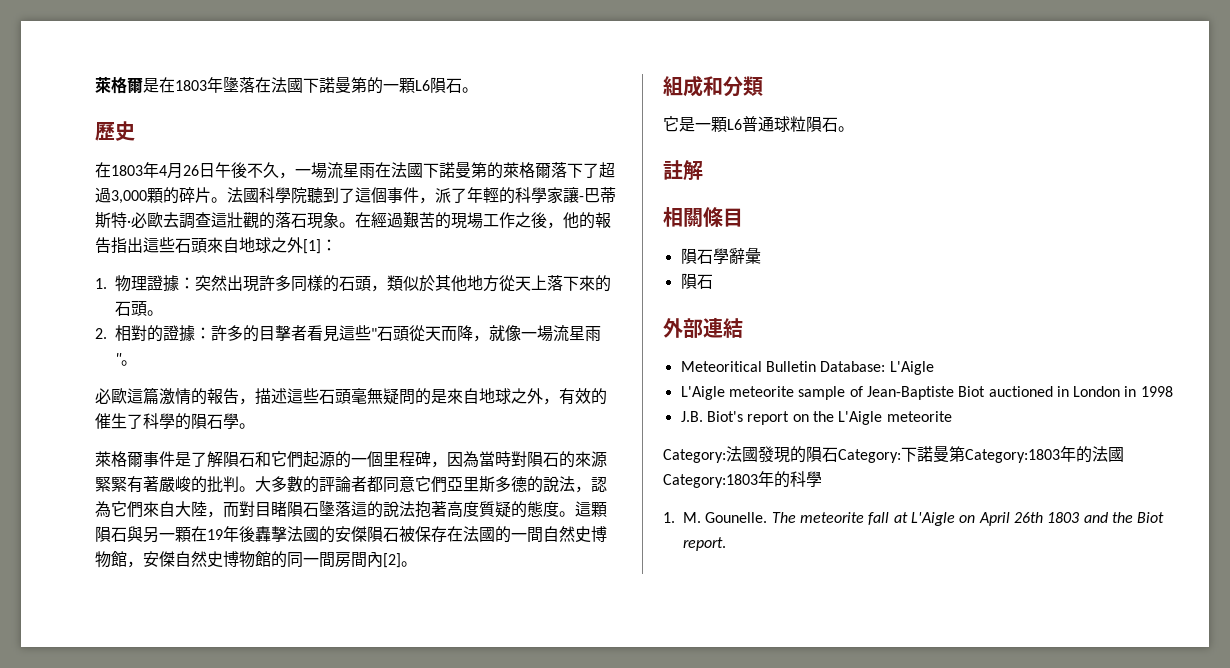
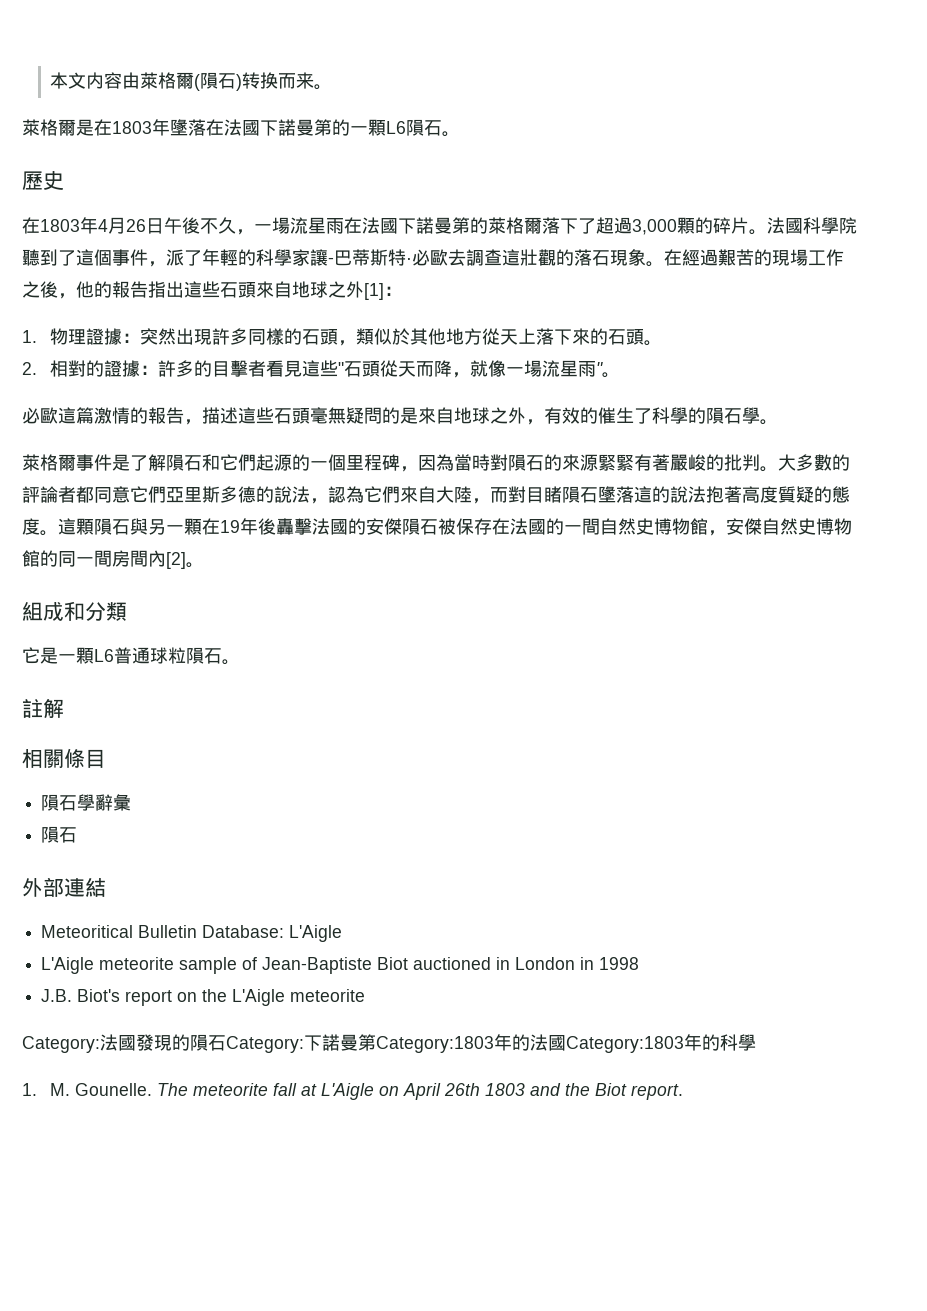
+ 本文内容由萊格爾(隕石)转换而来。

